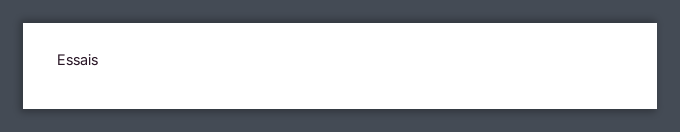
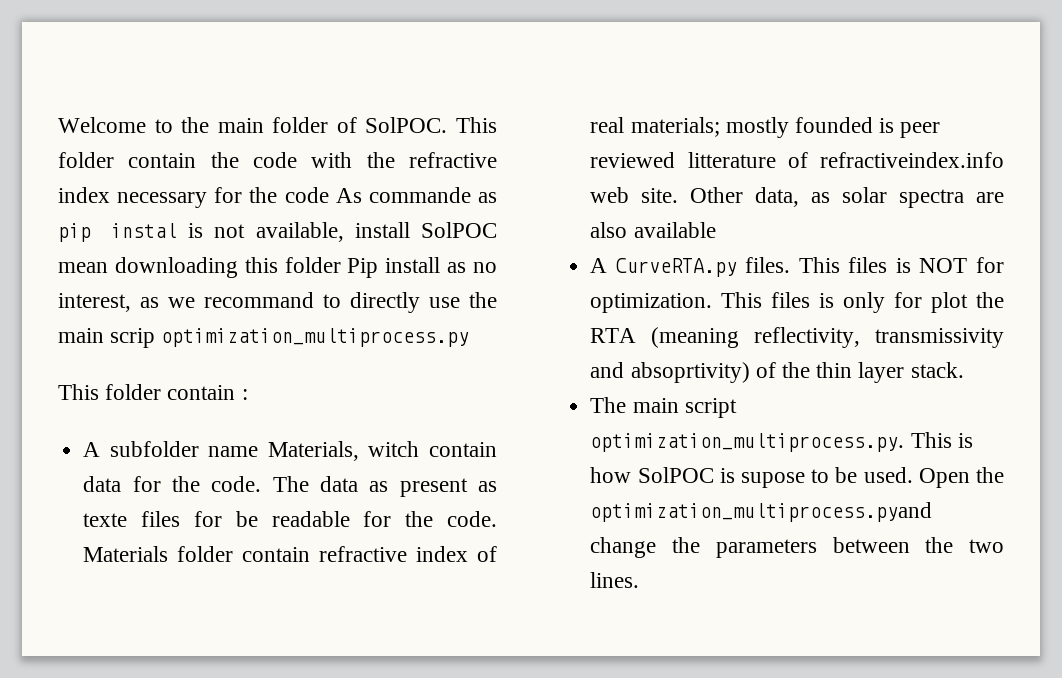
- Essais
+ Welcome to the main folder of SolPOC. This folder contain the code with the refractive index necessary for the code As commande as pip instal is not available, install SolPOC mean downloading this folder Pip install as no interest, as we recommand to directly use the main scrip optimization_multiprocess.py
+ This folder contain :
+ A subfolder name Materials, witch contain data for the code. The data as present as texte files for be readable for the code. Materials folder contain refractive index of real materials; mostly founded is peer reviewed litterature of refractiveindex.info web site. Other data, as solar spectra are also available
+ A CurveRTA.py files. This files is NOT for optimization. This files is only for plot the RTA (meaning reflectivity, transmissivity and absoprtivity) of the thin layer stack.
+ The main script optimization_multiprocess.py. This is how SolPOC is supose to be used. Open the optimization_multiprocess.pyand change the parameters between the two lines.

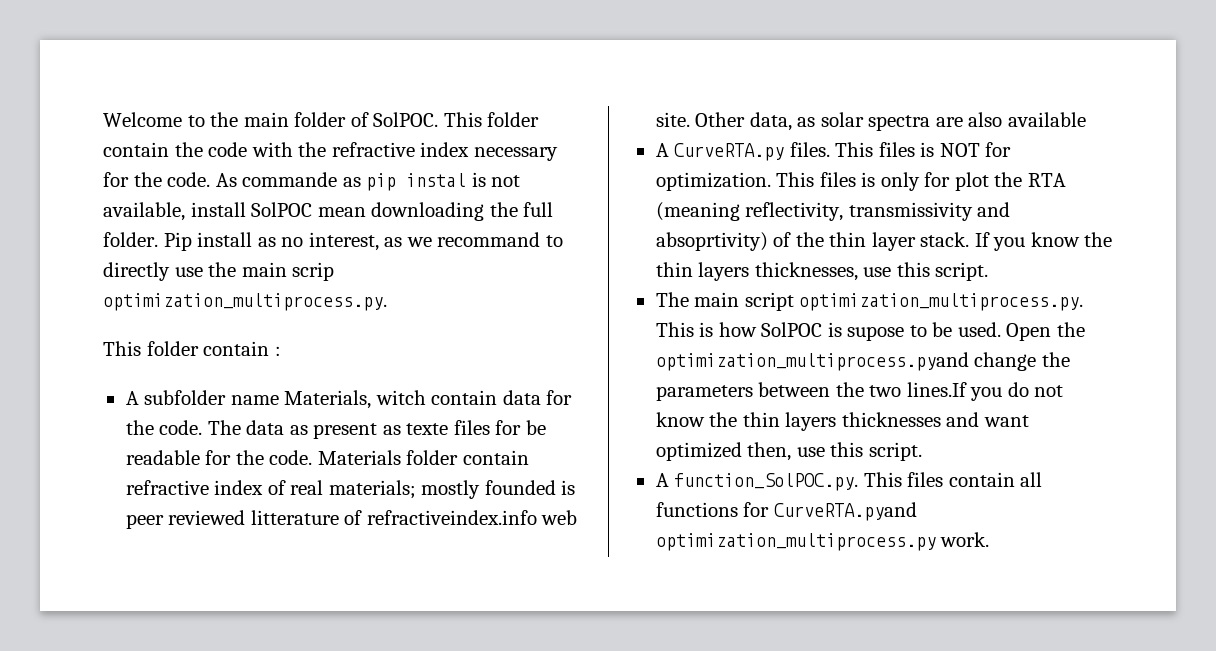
- This folder contain the code with the refractive index necessary for the code As commande as pip instal is not available, install SolPOC mean downloading this folder Pip install as no interest, as we recommand to directly use the main scrip optimization_multiprocess.py
+ This folder contain the code with the refractive index necessary for the code. As commande as pip instal is not available, install SolPOC mean downloading the full folder. Pip install as no interest, as we recommand to directly use the main scrip optimization_multiprocess.py.
+ If you know the thin layers thicknesses, use this script.
- Open the optimization_multiprocess.pyand change the parameters between the two lines.
+ Open the optimization_multiprocess.pyand change the parameters between the two lines.If you do not know the thin layers thicknesses and want optimized then, use this script.
+ A function_SolPOC.py. This files contain all functions for CurveRTA.pyand optimization_multiprocess.py work.

